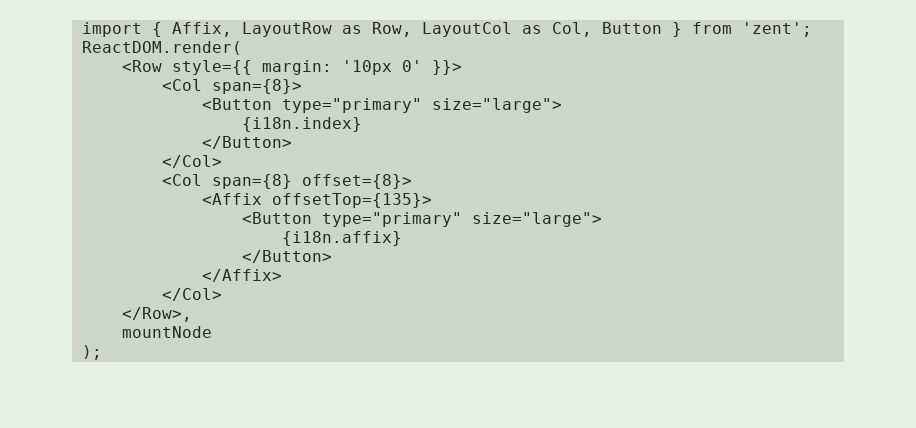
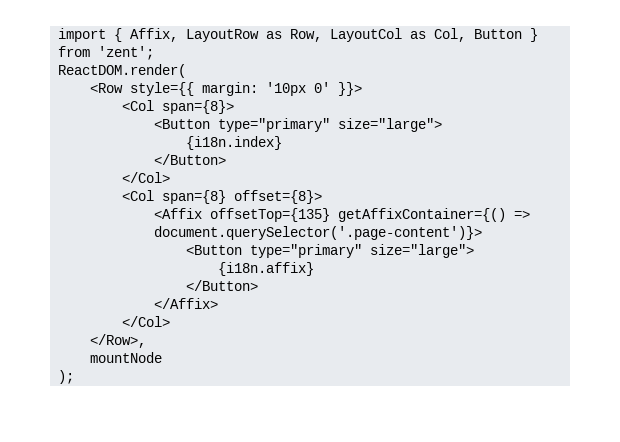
- <Affix offsetTop={135}>
+ <Affix offsetTop={135} getAffixContainer={() => document.querySelector('.page-content')}>

